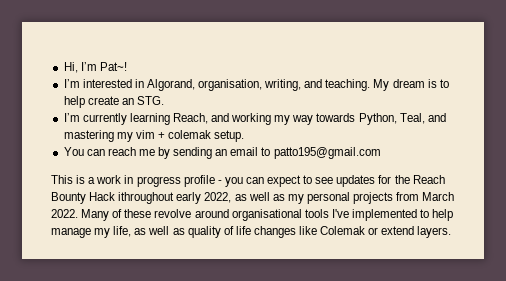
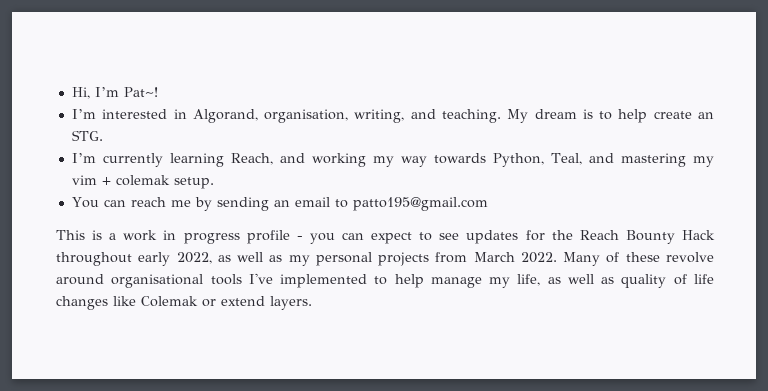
- This is a work in progress profile - you can expect to see updates for the Reach Bounty Hack ithroughout early 2022, as well as my personal projects from March 2022.
+ This is a work in progress profile - you can expect to see updates for the Reach Bounty Hack throughout early 2022, as well as my personal projects from March 2022.

